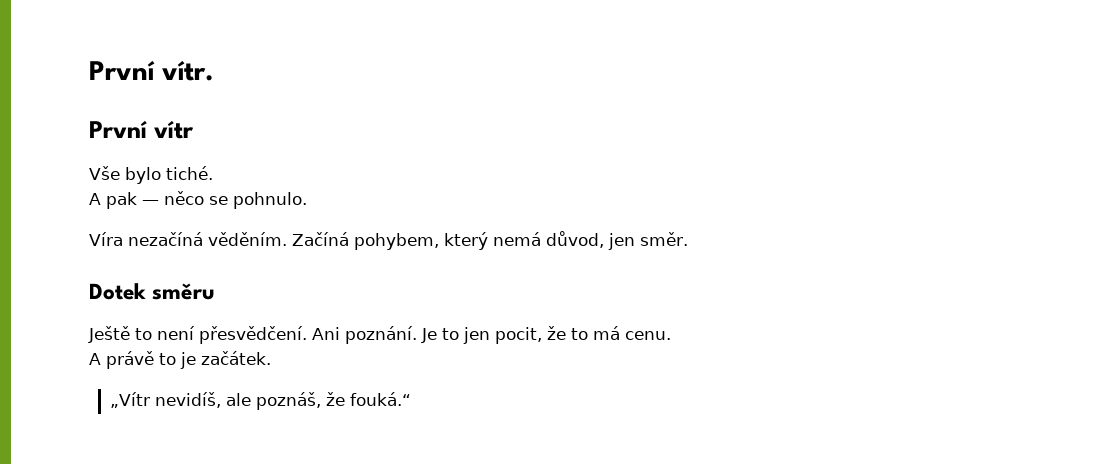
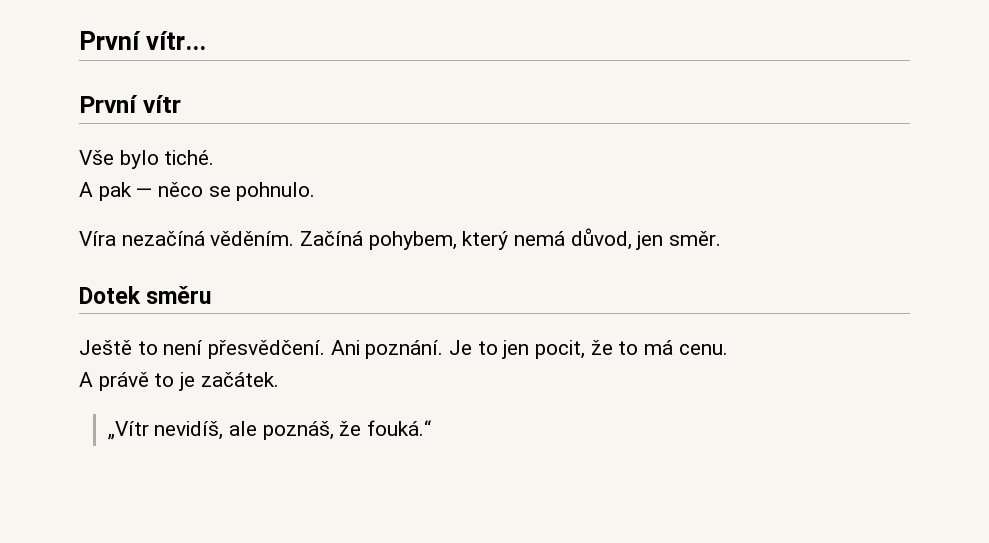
- První vítr.
+ První vítr...

